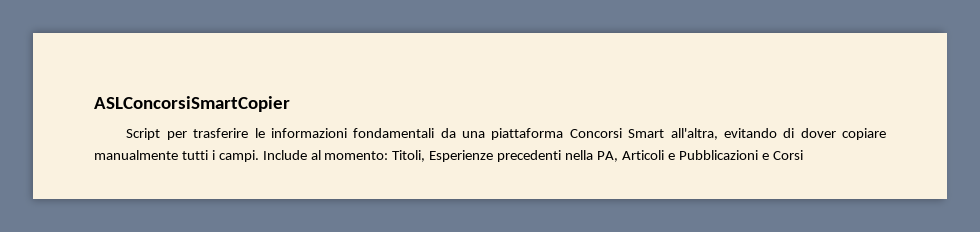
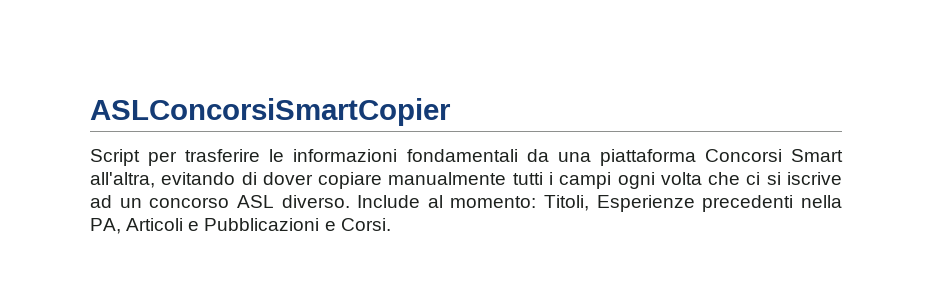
- Script per trasferire le informazioni fondamentali da una piattaforma Concorsi Smart all'altra, evitando di dover copiare manualmente tutti i campi.
+ Script per trasferire le informazioni fondamentali da una piattaforma Concorsi Smart all'altra, evitando di dover copiare manualmente tutti i campi ogni volta che ci si iscrive ad un concorso ASL diverso.
- Include al momento: Titoli, Esperienze precedenti nella PA, Articoli e Pubblicazioni e Corsi
+ Include al momento: Titoli, Esperienze precedenti nella PA, Articoli e Pubblicazioni e Corsi.

